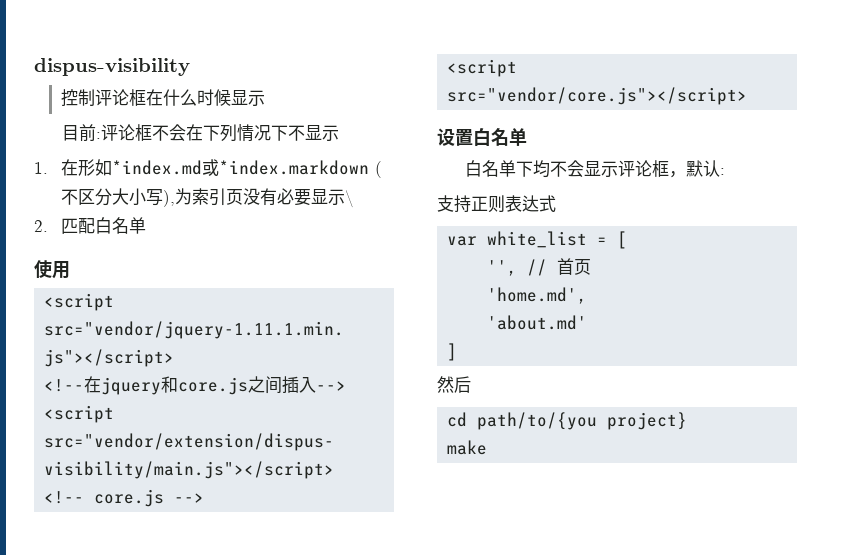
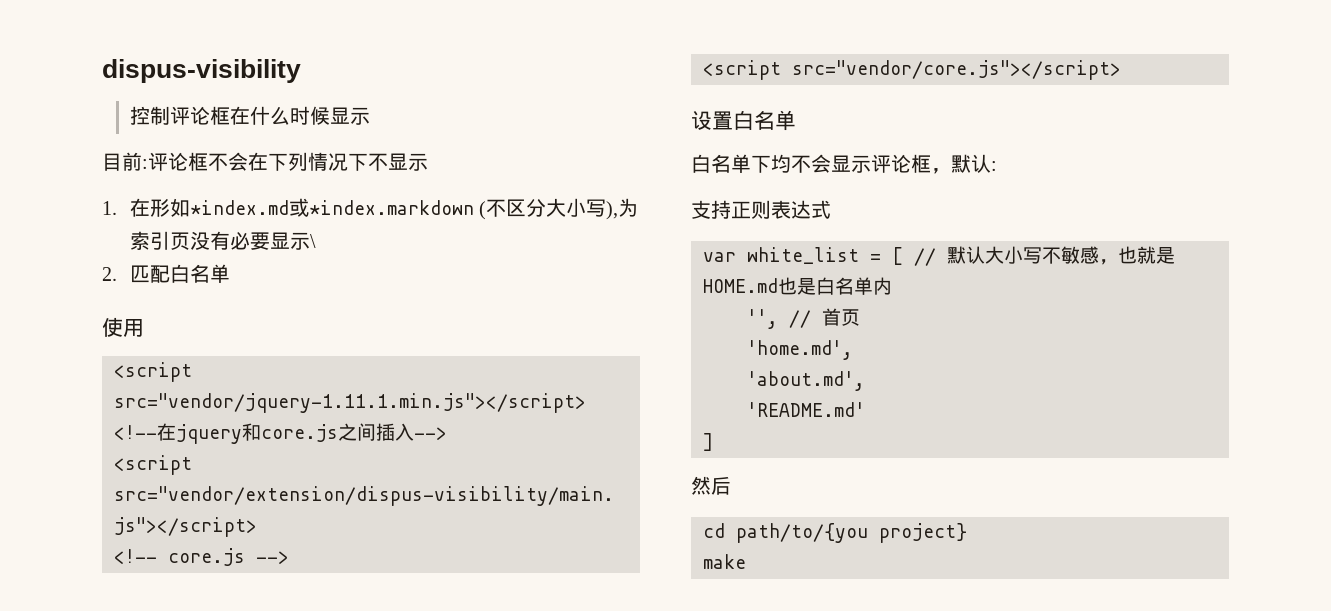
- var white_list = [
+ var white_list = [ // 默认大小写不敏感，也就是HOME.md也是白名单内
- 'about.md'
+ 'about.md',
+ 'README.md'

